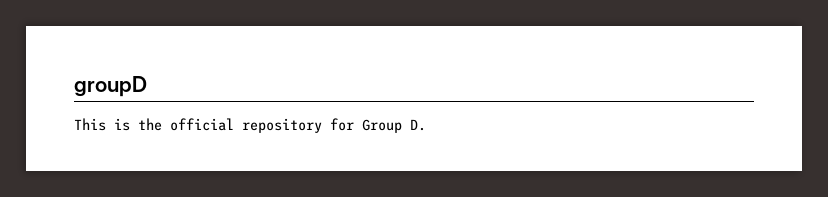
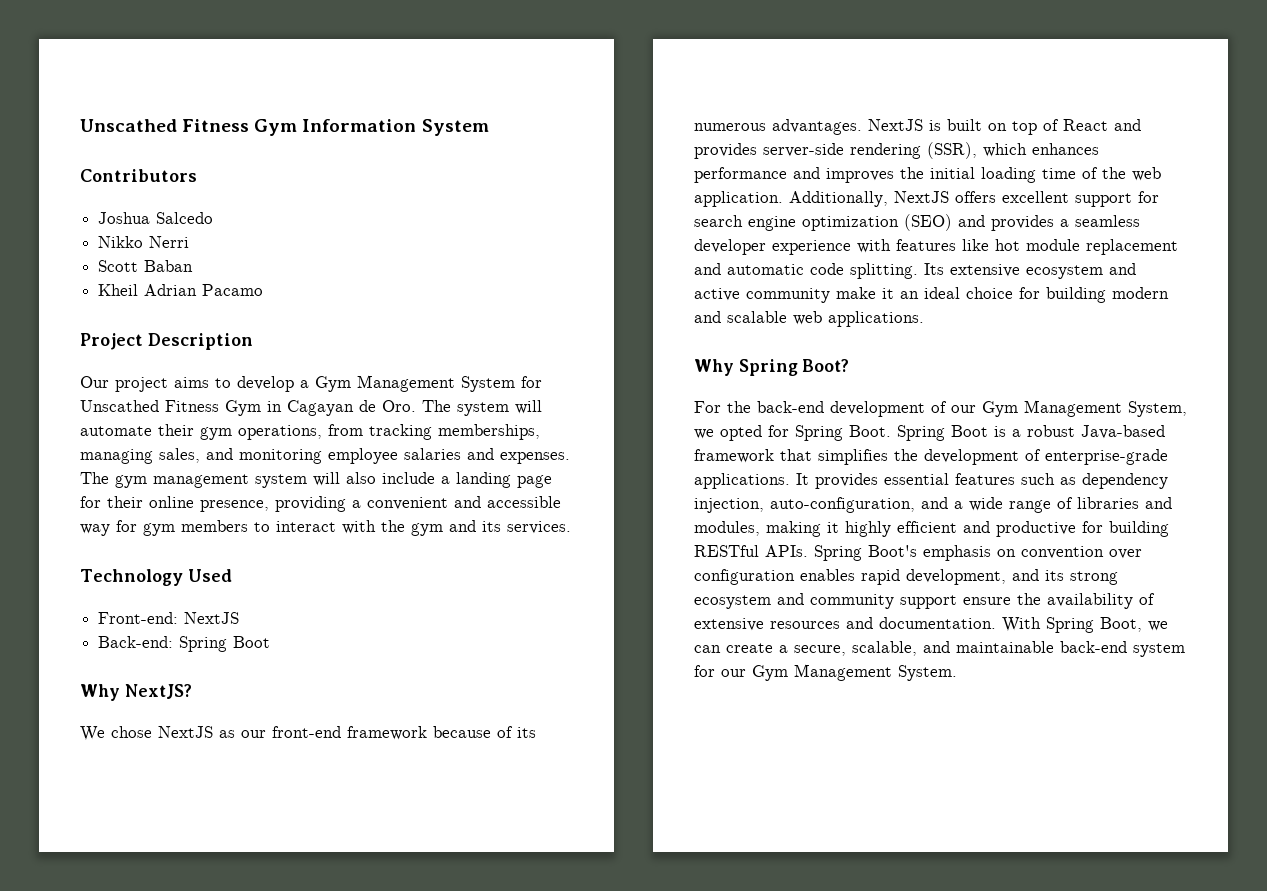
- groupD
- This is the official repository for Group D.
+ Unscathed Fitness Gym Information System
+ Contributors
+ Joshua Salcedo
+ Nikko Nerri
+ Scott Baban
+ Kheil Adrian Pacamo
+ Project Description
+ Our project aims to develop a Gym Management System for Unscathed Fitness Gym in Cagayan de Oro. The system will automate their gym operations, from tracking memberships, managing sales, and monitoring employee salaries and expenses. The gym management system will also include a landing page for their online presence, providing a convenient and accessible way for gym members to interact with the gym and its services.
+ Technology Used
+ Front-end: NextJS
+ Back-end: Spring Boot
+ Why NextJS?
+ We chose NextJS as our front-end framework because of its numerous advantages. NextJS is built on top of React and provides server-side rendering (SSR), which enhances performance and improves the initial loading time of the web application. Additionally, NextJS offers excellent support for search engine optimization (SEO) and provides a seamless developer experience with features like hot module replacement and automatic code splitting. Its extensive ecosystem and active community make it an ideal choice for building modern and scalable web applications.
+ Why Spring Boot?
+ For the back-end development of our Gym Management System, we opted for Spring Boot. Spring Boot is a robust Java-based framework that simplifies the development of enterprise-grade applications. It provides essential features such as dependency injection, auto-configuration, and a wide range of libraries and modules, making it highly efficient and productive for building RESTful APIs. Spring Boot's emphasis on convention over configuration enables rapid development, and its strong ecosystem and community support ensure the availability of extensive resources and documentation. With Spring Boot, we can create a secure, scalable, and maintainable back-end system for our Gym Management System.

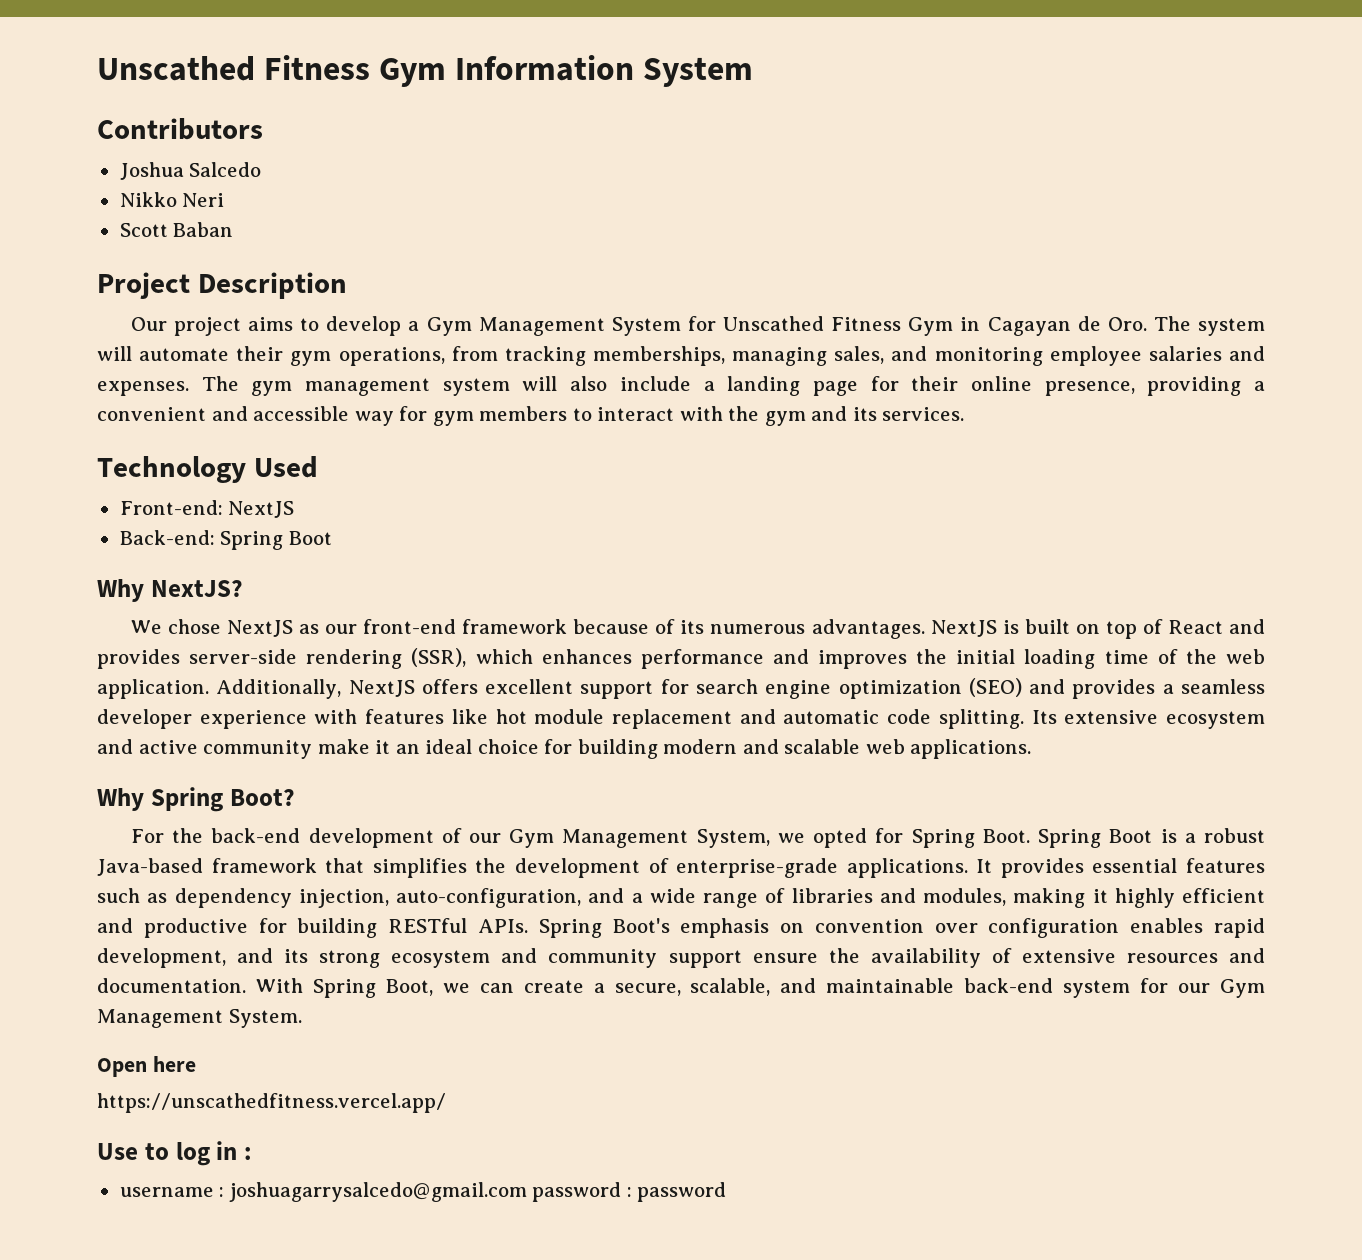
- Nikko Nerri
+ Nikko Neri
- Kheil Adrian Pacamo
+ Open here
+ https://unscathedfitness.vercel.app/
+ Use to log in :
+ username : joshuagarrysalcedo@gmail.com password : password

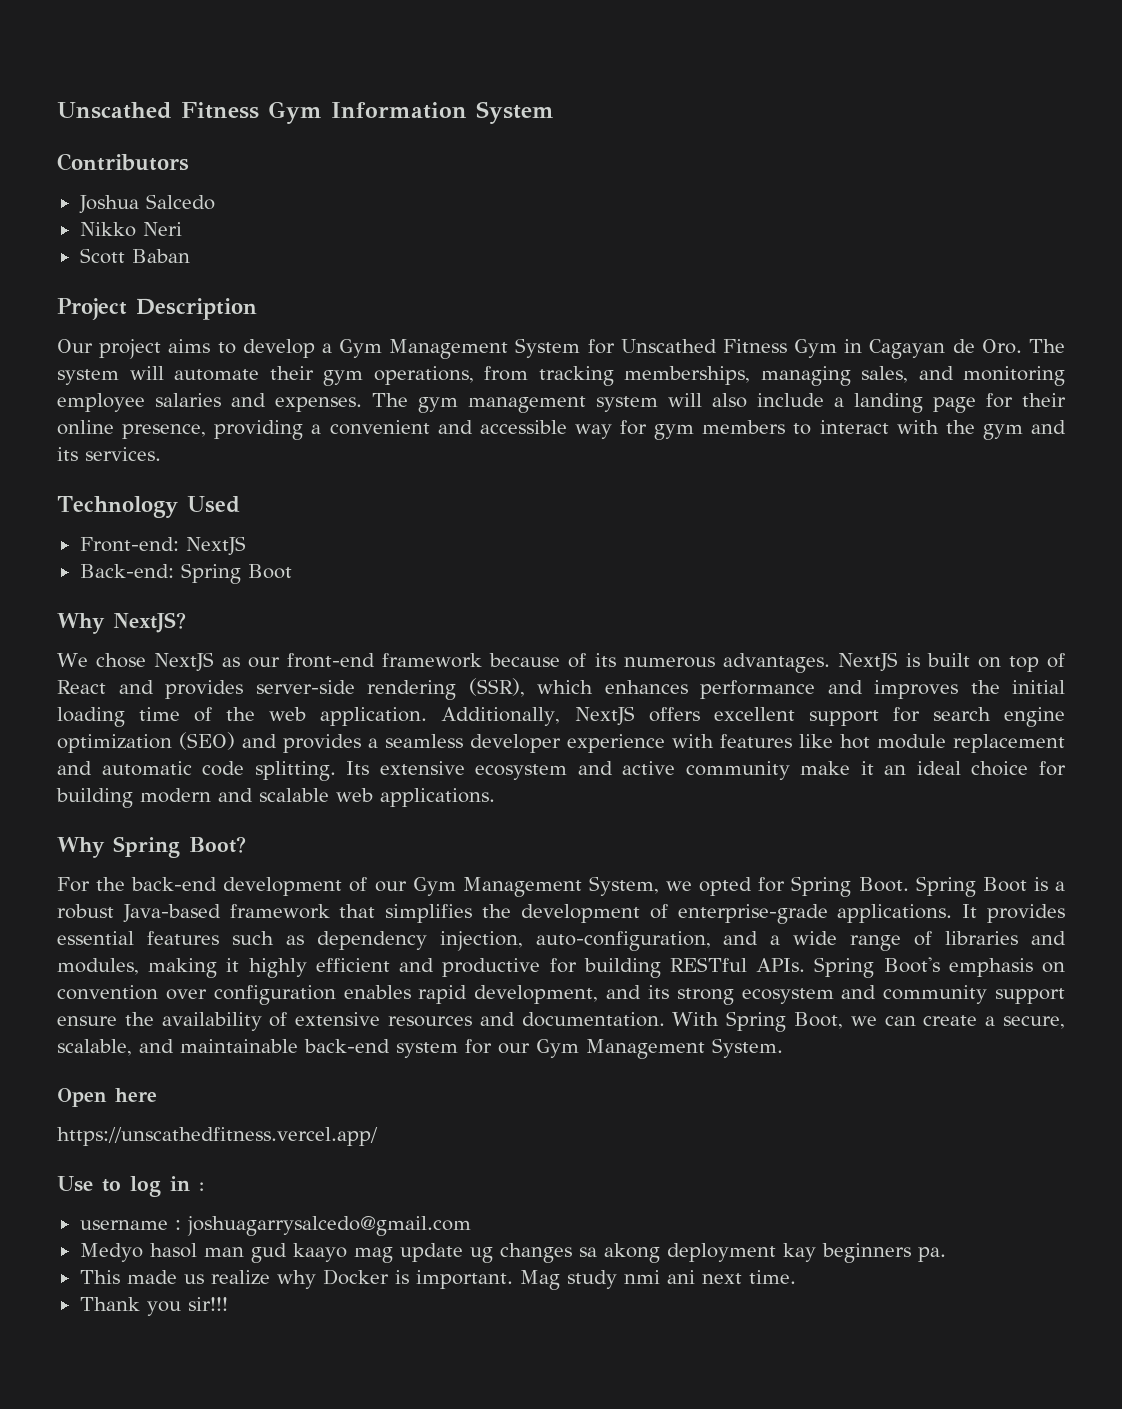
- username : joshuagarrysalcedo@gmail.com password : password
+ username : joshuagarrysalcedo@gmail.com
+ Medyo hasol man gud kaayo mag update ug changes sa akong deployment kay beginners pa.
+ This made us realize why Docker is important. Mag study nmi ani next time.
+ Thank you sir!!!

